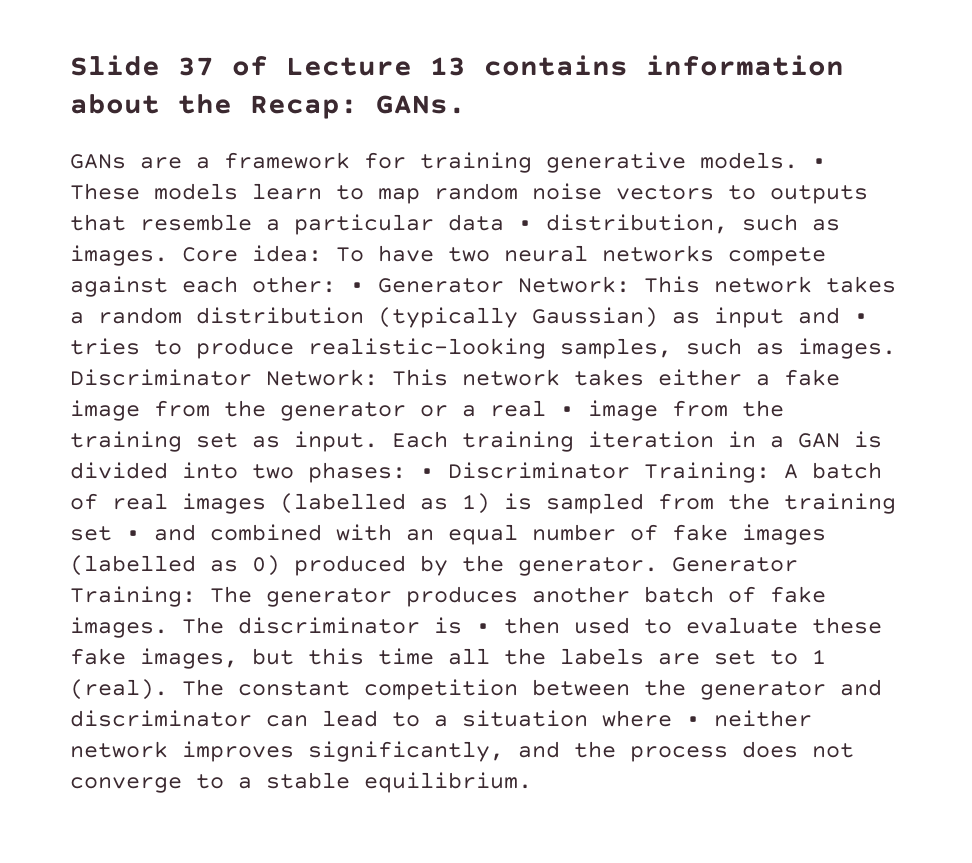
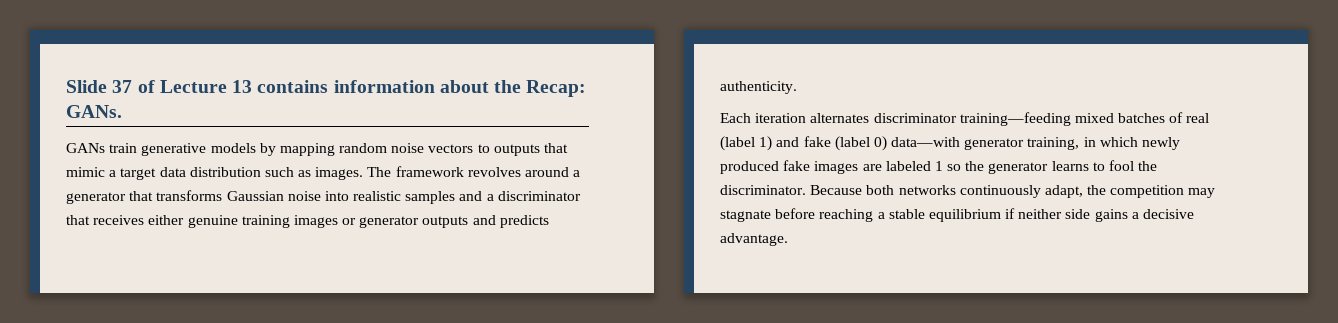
- GANs are a framework for training generative models. • These models learn to map random noise vectors to outputs that resemble a particular data • distribution, such as images. Core idea: To have two neural networks compete against each other: • Generator Network: This network takes a random distribution (typically Gaussian) as input and • tries to produce realistic-looking samples, such as images. Discriminator Network: This network takes either a fake image from the generator or a real • image from the training set as input. Each training iteration in a GAN is divided into two phases: • Discriminator Training: A batch of real images (labelled as 1) is sampled from the training set • and combined with an equal number of fake images (labelled as 0) produced by the generator. Generator Training: The generator produces another batch of fake images. The discriminator is • then used to evaluate these fake images, but this time all the labels are set to 1 (real). The constant competition between the generator and discriminator can lead to a situation where • neither network improves significantly, and the process does not converge to a stable equilibrium.
+ GANs train generative models by mapping random noise vectors to outputs that mimic a target data distribution such as images. The framework revolves around a generator that transforms Gaussian noise into realistic samples and a discriminator that receives either genuine training images or generator outputs and predicts authenticity.
+ Each iteration alternates discriminator training—feeding mixed batches of real (label 1) and fake (label 0) data—with generator training, in which newly produced fake images are labeled 1 so the generator learns to fool the discriminator. Because both networks continuously adapt, the competition may stagnate before reaching a stable equilibrium if neither side gains a decisive advantage.

